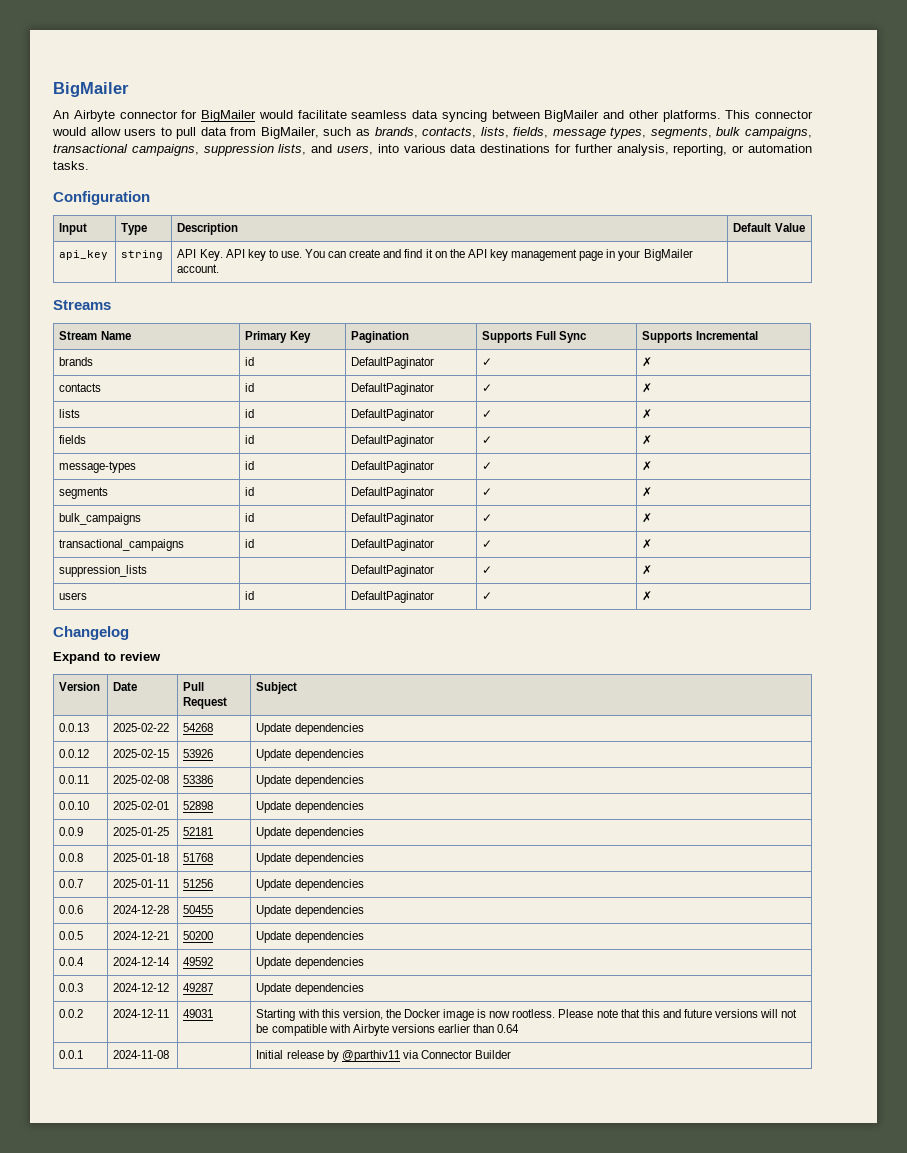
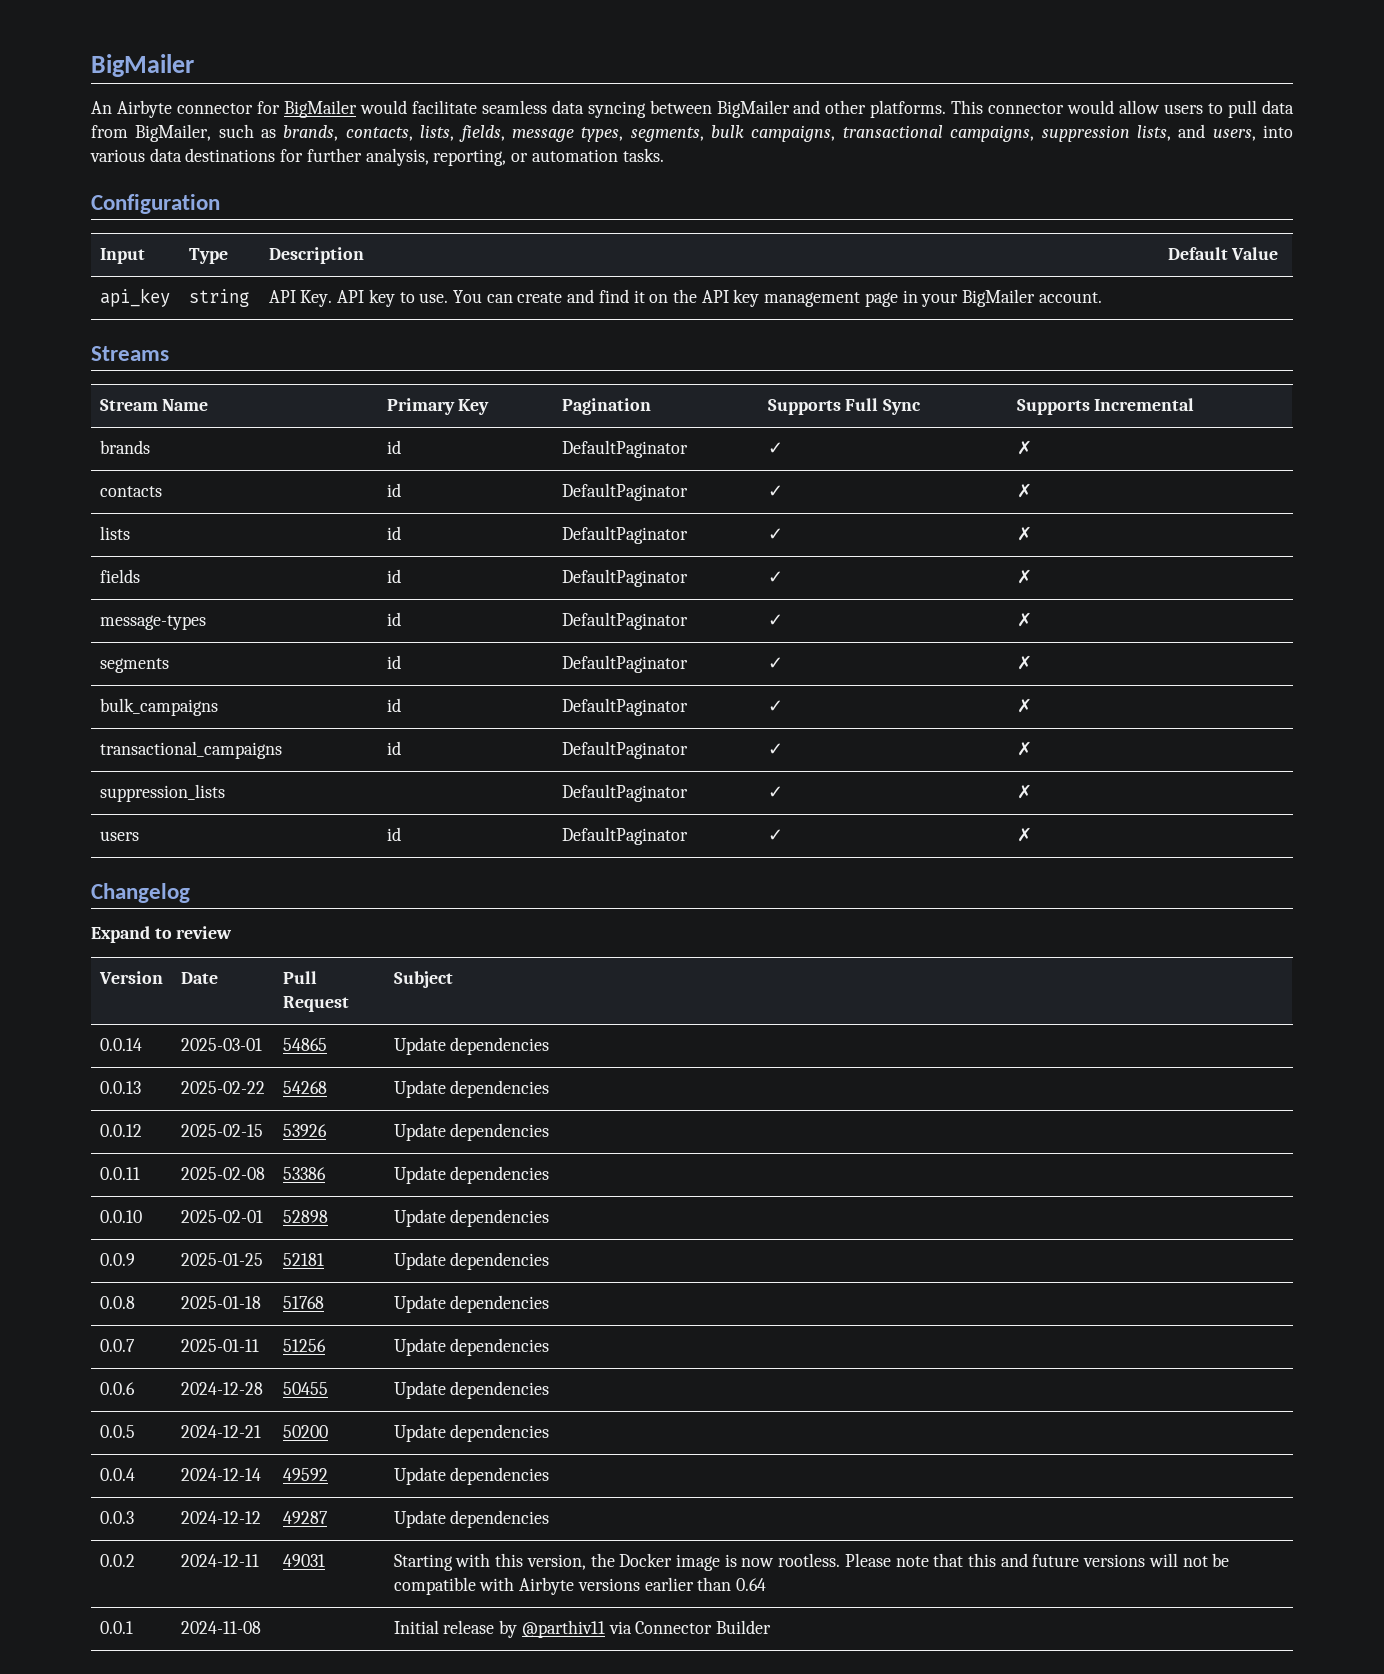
+ 0.0.14 | 2025-03-01 | 54865 | Update dependencies

